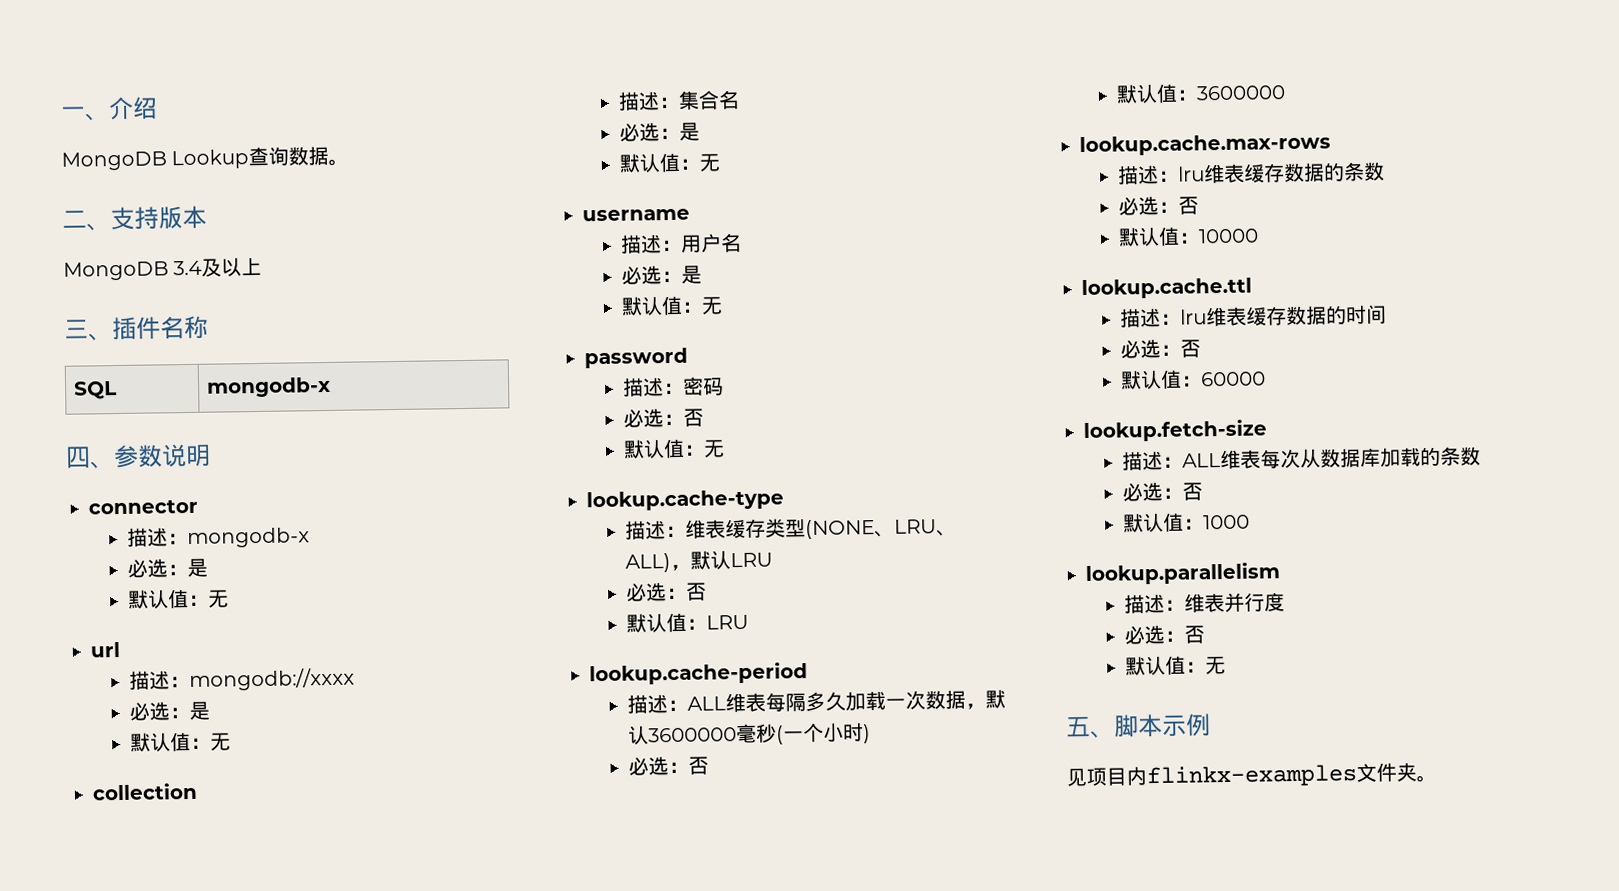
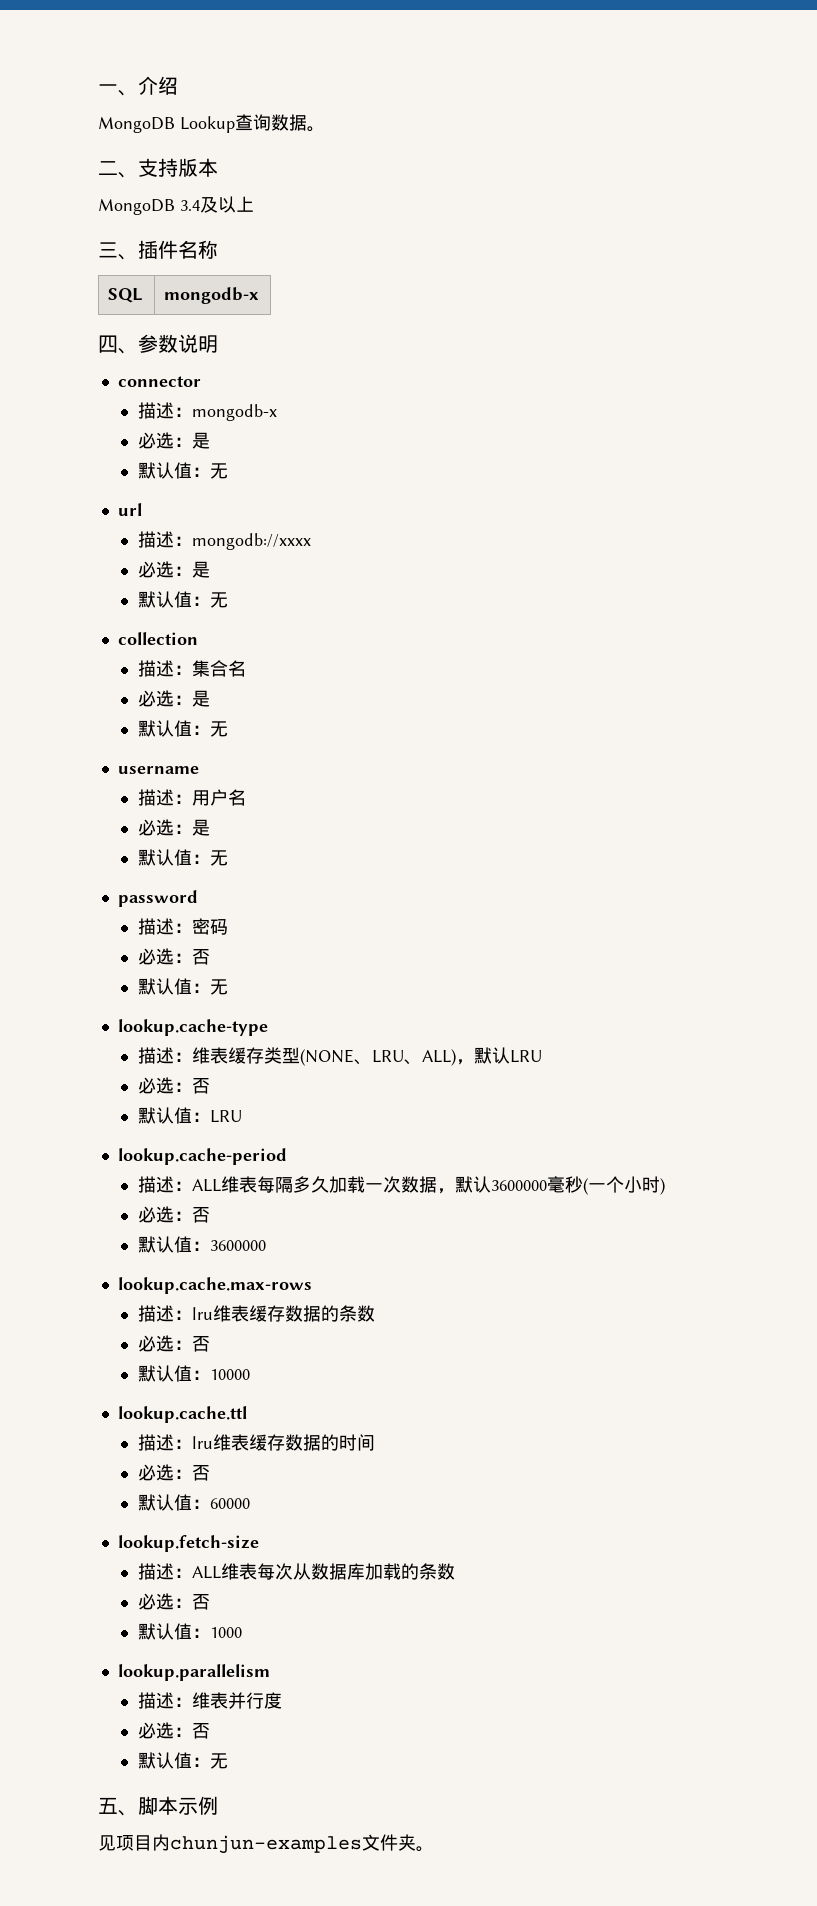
- 见项目内flinkx-examples文件夹。
+ 见项目内chunjun-examples文件夹。

